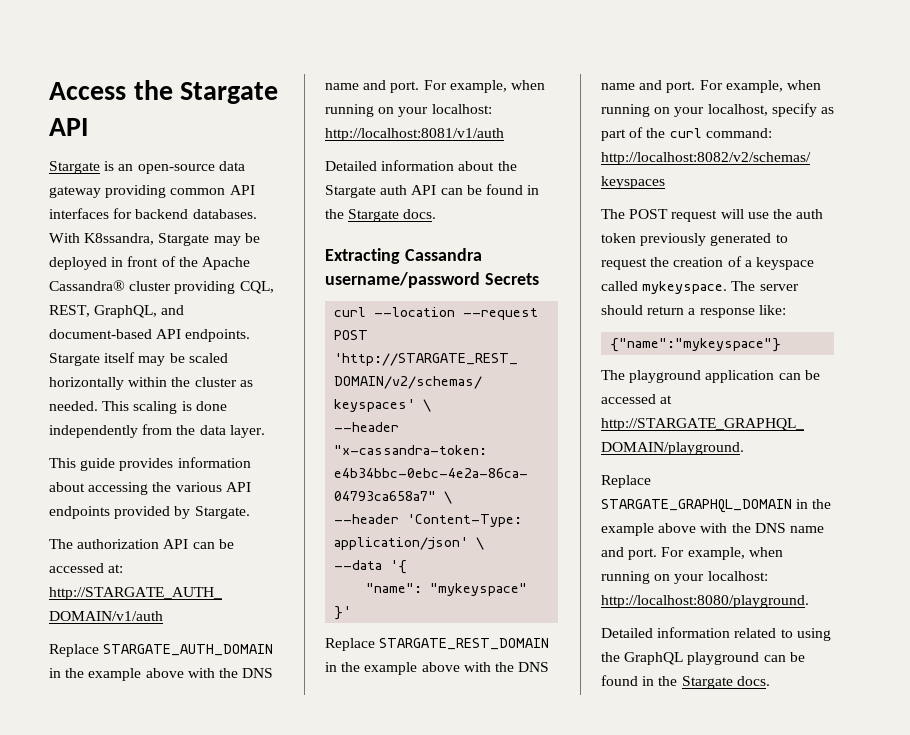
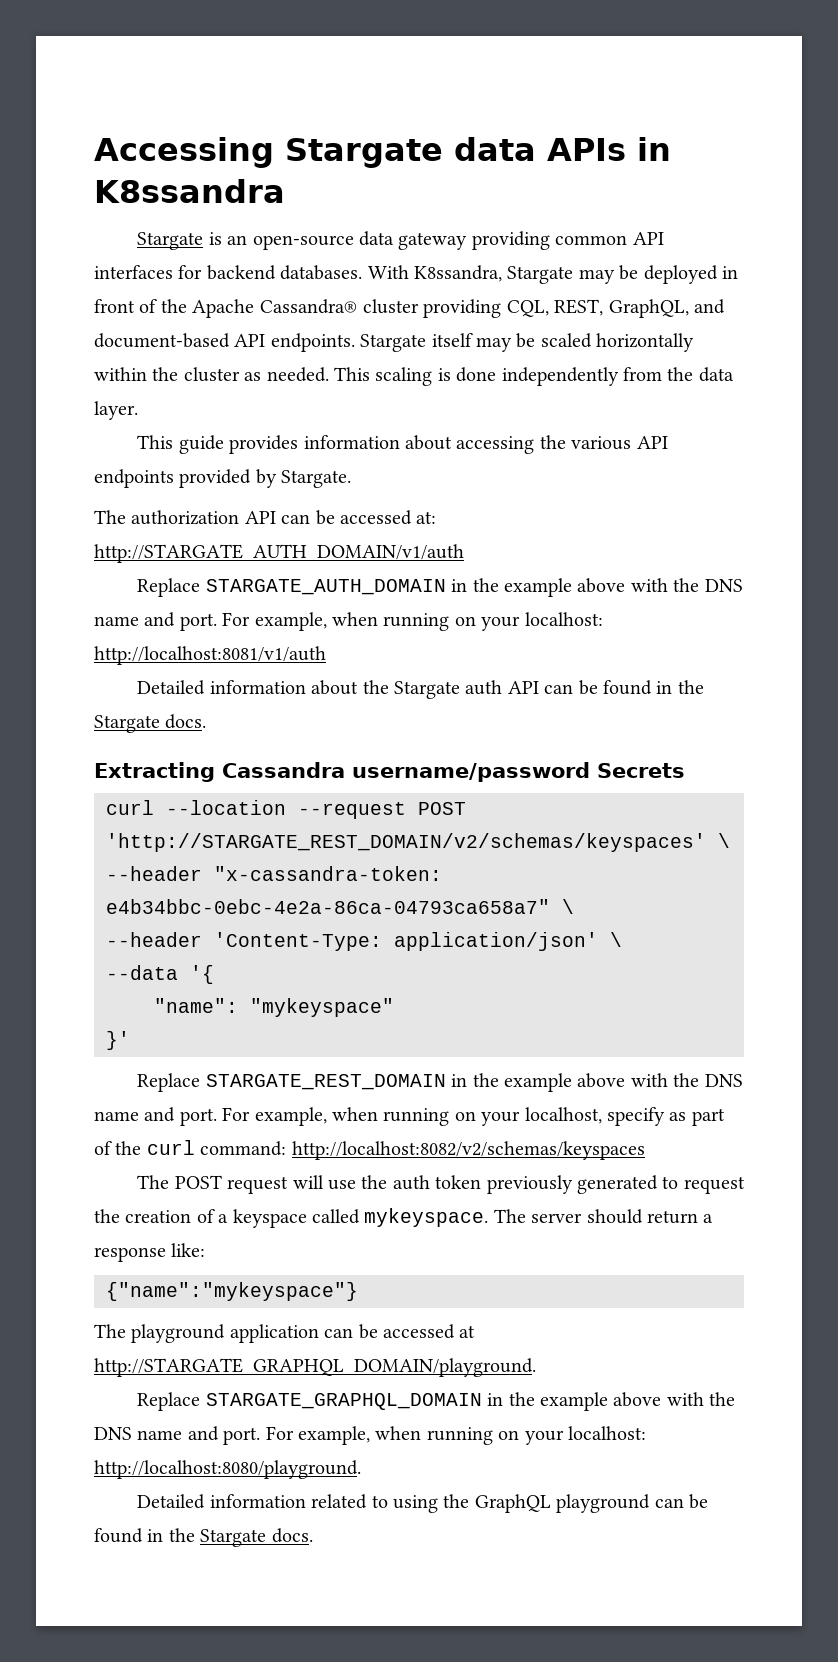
- Access the Stargate API
+ Accessing Stargate data APIs in K8ssandra

